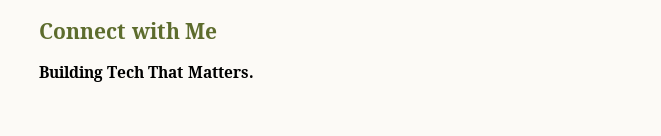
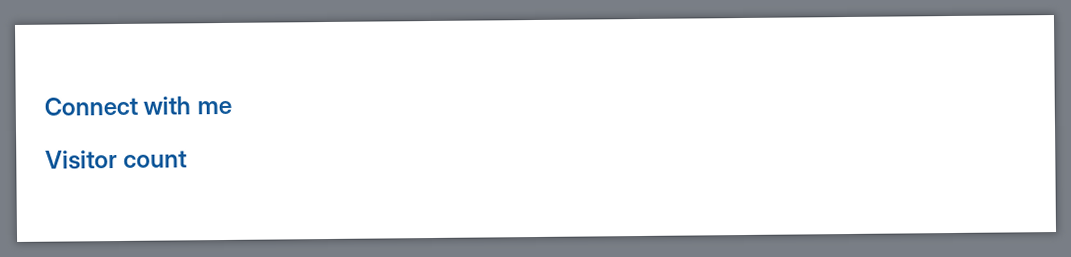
- Connect with Me
- Building Tech That Matters.
+ Connect with me
+ Visitor count

